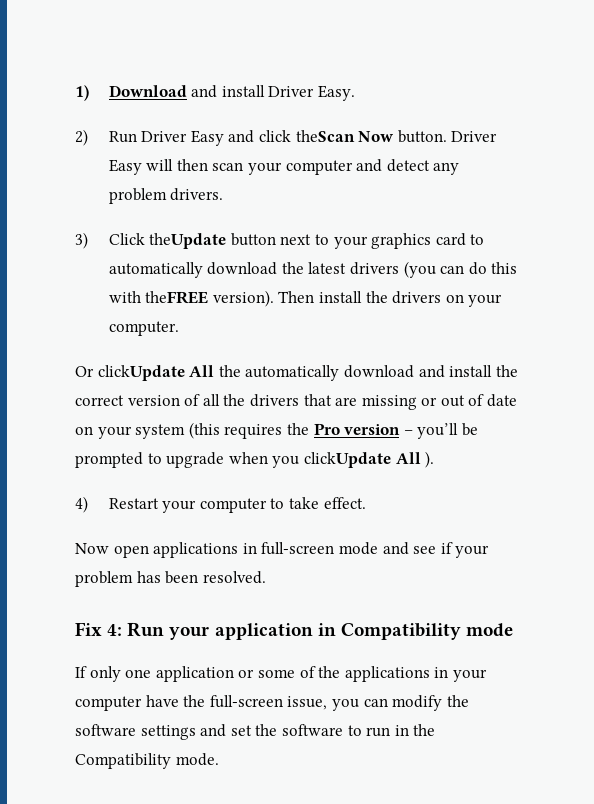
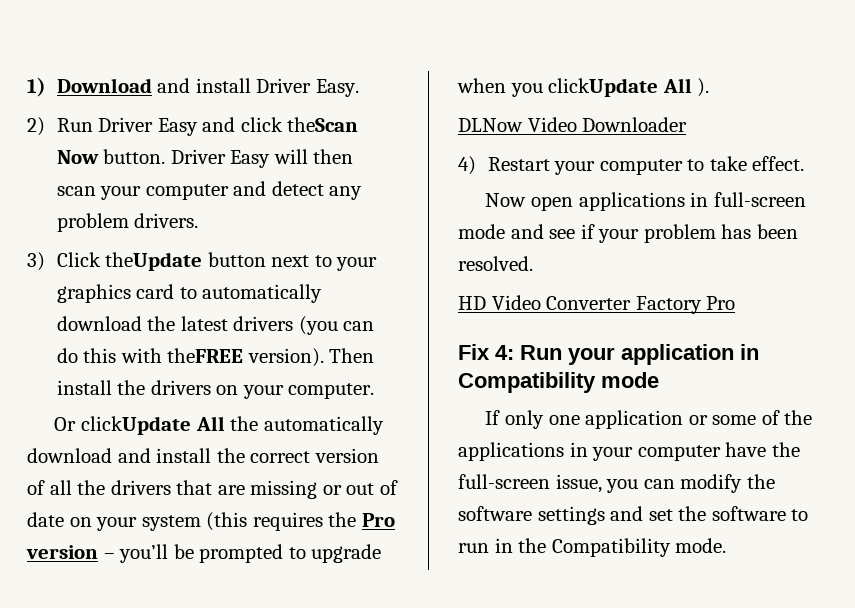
+ DLNow Video Downloader
+ HD Video Converter Factory Pro

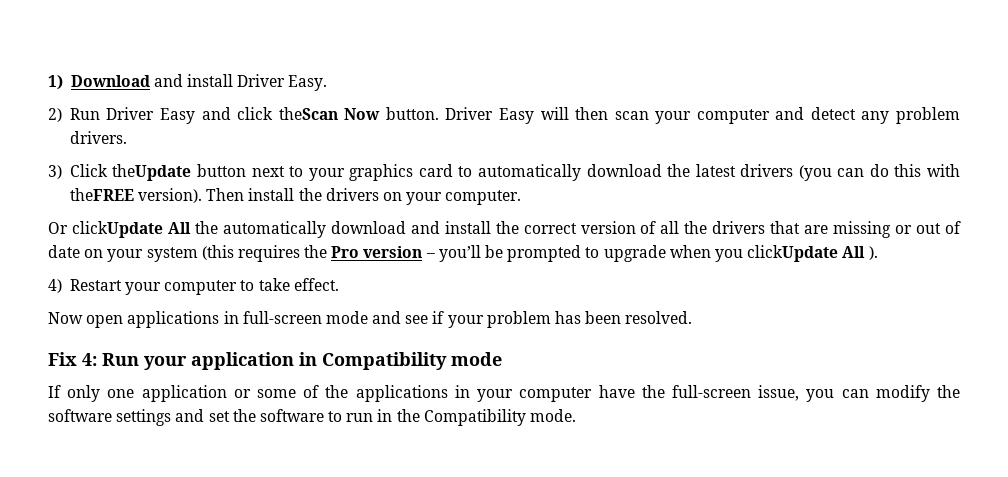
- DLNow Video Downloader
- HD Video Converter Factory Pro

